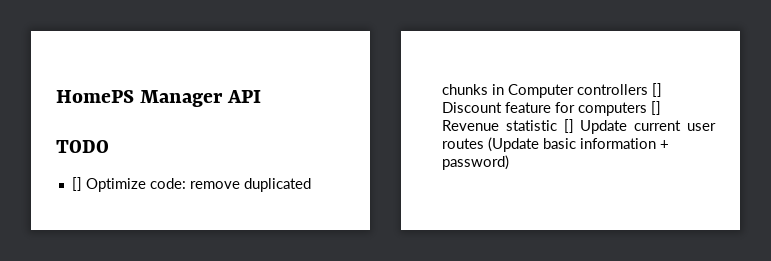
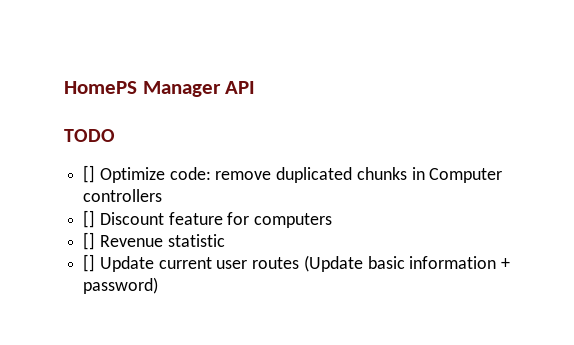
- [] Optimize code: remove duplicated chunks in Computer controllers [] Discount feature for computers [] Revenue statistic [] Update current user routes (Update basic information + password)
+ [] Optimize code: remove duplicated chunks in Computer controllers
+ [] Discount feature for computers
+ [] Revenue statistic
+ [] Update current user routes (Update basic information + password)

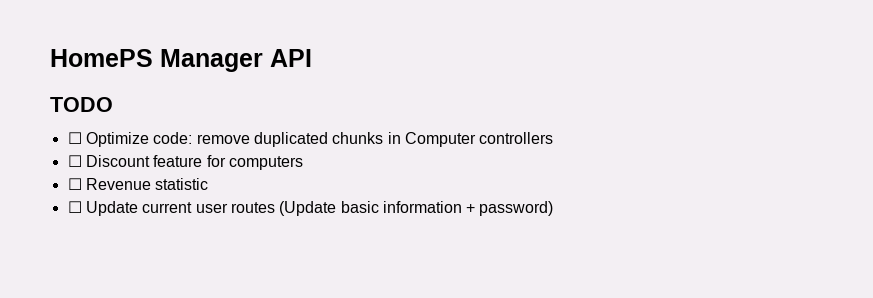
- [] Optimize code: remove duplicated chunks in Computer controllers
+ ☐ Optimize code: remove duplicated chunks in Computer controllers
- [] Discount feature for computers
+ ☐ Discount feature for computers
- [] Revenue statistic
+ ☐ Revenue statistic
- [] Update current user routes (Update basic information + password)
+ ☐ Update current user routes (Update basic information + password)

